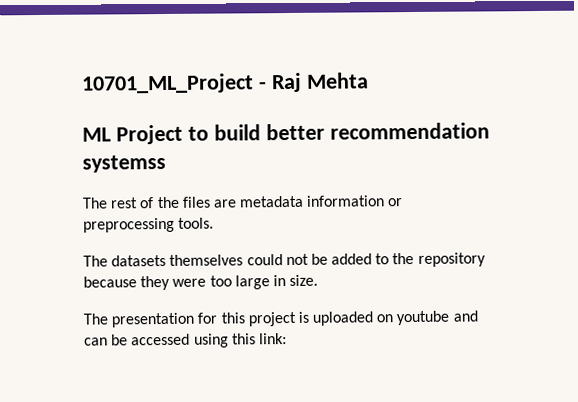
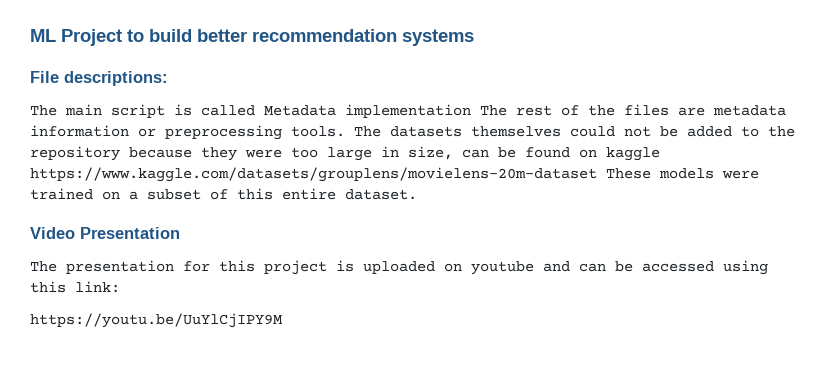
- 10701_ML_Project - Raj Mehta
- ML Project to build better recommendation systemss
- The rest of the files are metadata information or preprocessing tools.
- The datasets themselves could not be added to the repository because they were too large in size.
+ ML Project to build better recommendation systems
+ File descriptions:
+ The main script is called Metadata implementation The rest of the files are metadata information or preprocessing tools. The datasets themselves could not be added to the repository because they were too large in size, can be found on kaggle https://www.kaggle.com/datasets/grouplens/movielens-20m-dataset These models were trained on a subset of this entire dataset.
+ Video Presentation
+ https://youtu.be/UuYlCjIPY9M

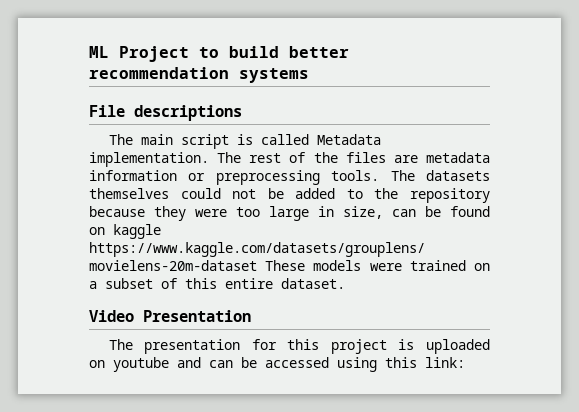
- File descriptions:
+ File descriptions
- The main script is called Metadata implementation The rest of the files are metadata information or preprocessing tools.
+ The main script is called Metadata implementation. The rest of the files are metadata information or preprocessing tools.
- https://youtu.be/UuYlCjIPY9M

